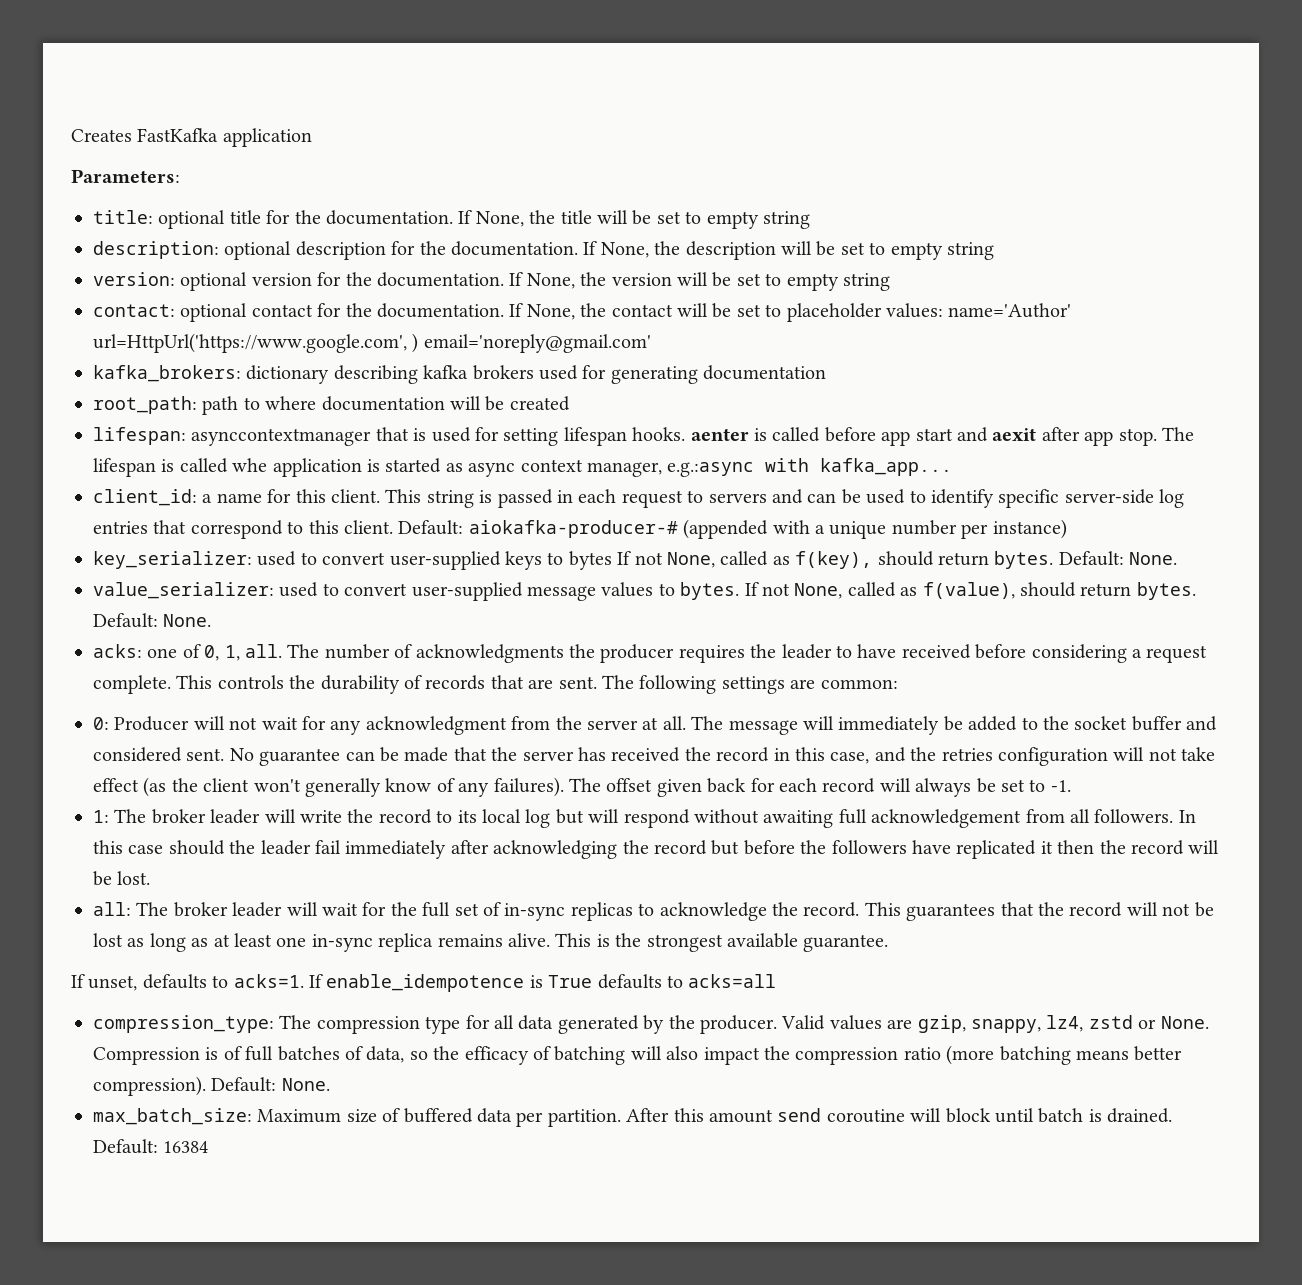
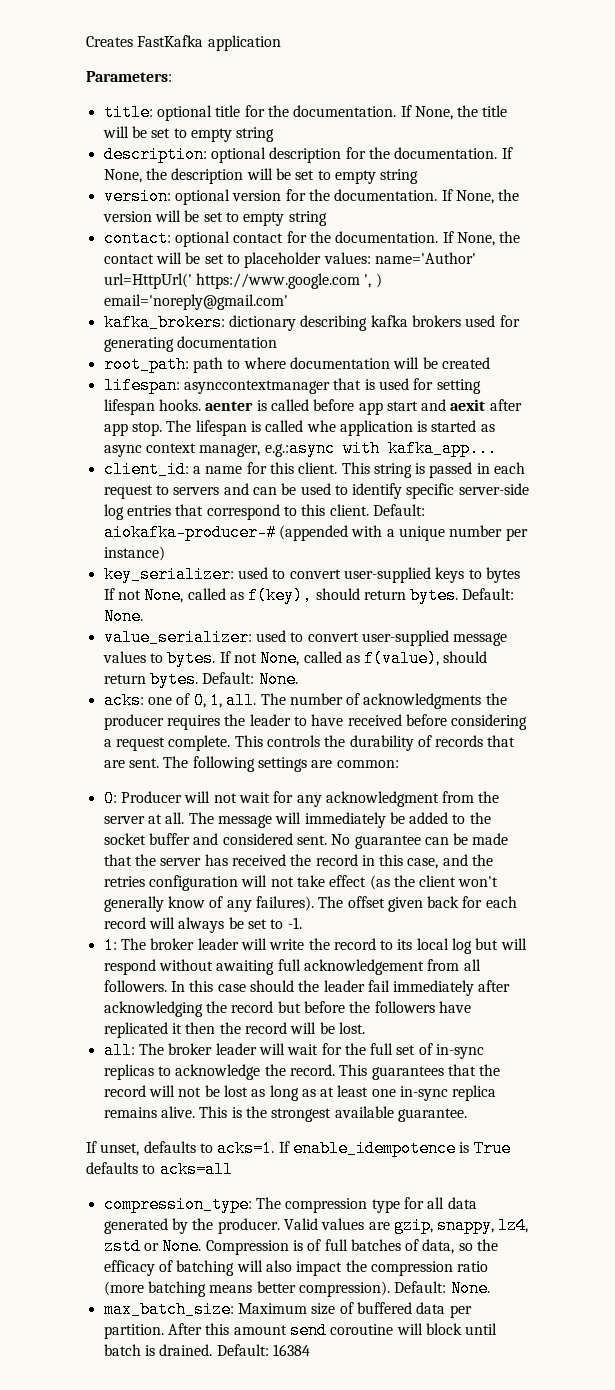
- If None, the contact will be set to placeholder values: name='Author' url=HttpUrl('https://www.google.com', ) email='noreply@gmail.com'
+ If None, the contact will be set to placeholder values: name='Author' url=HttpUrl(' https://www.google.com ', ) email='noreply@gmail.com'

